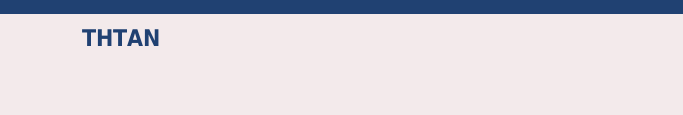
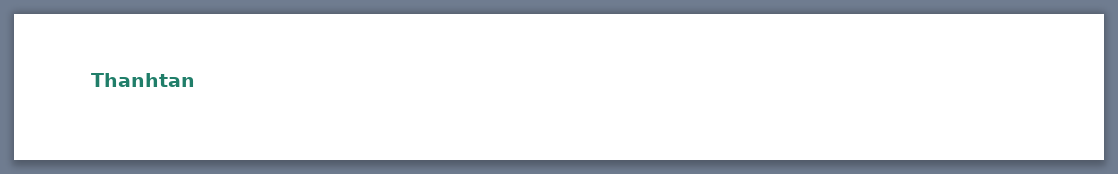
- THTAN
+ Thanhtan

